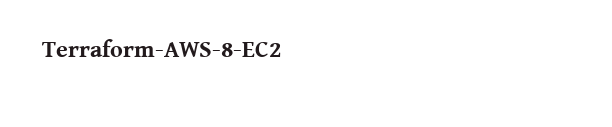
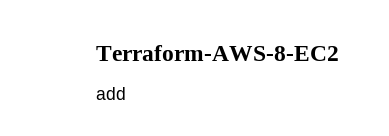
+ add

